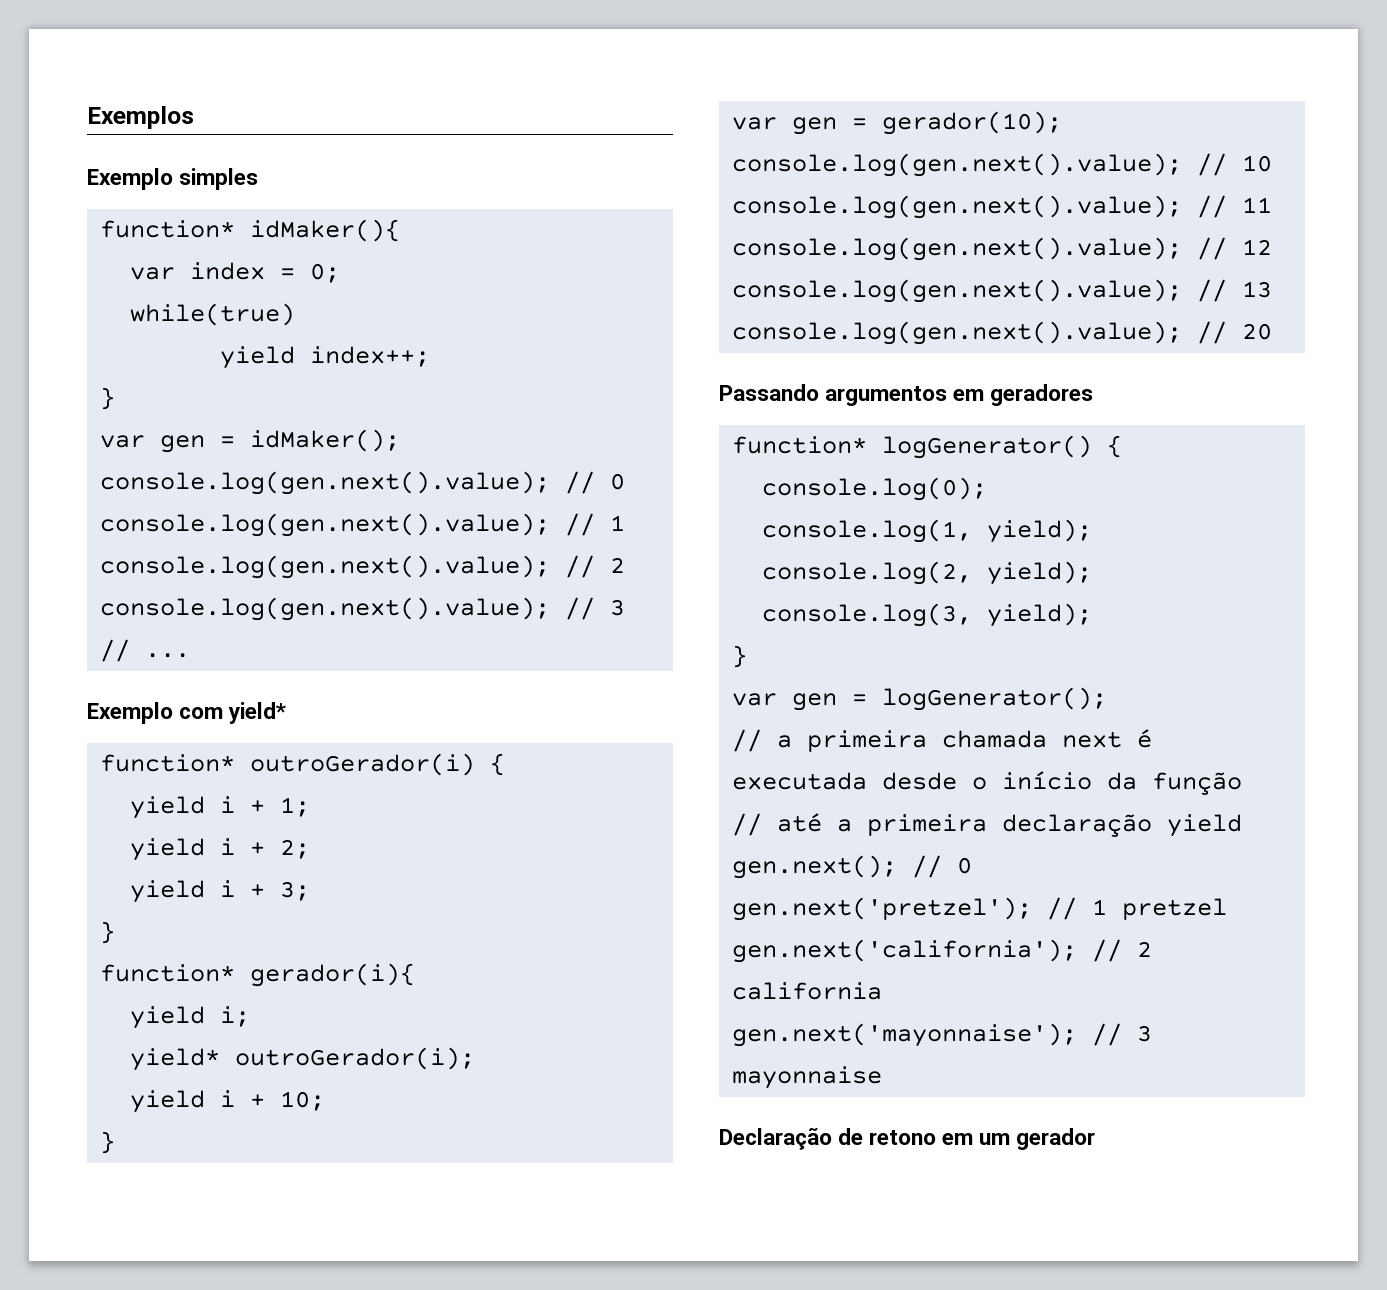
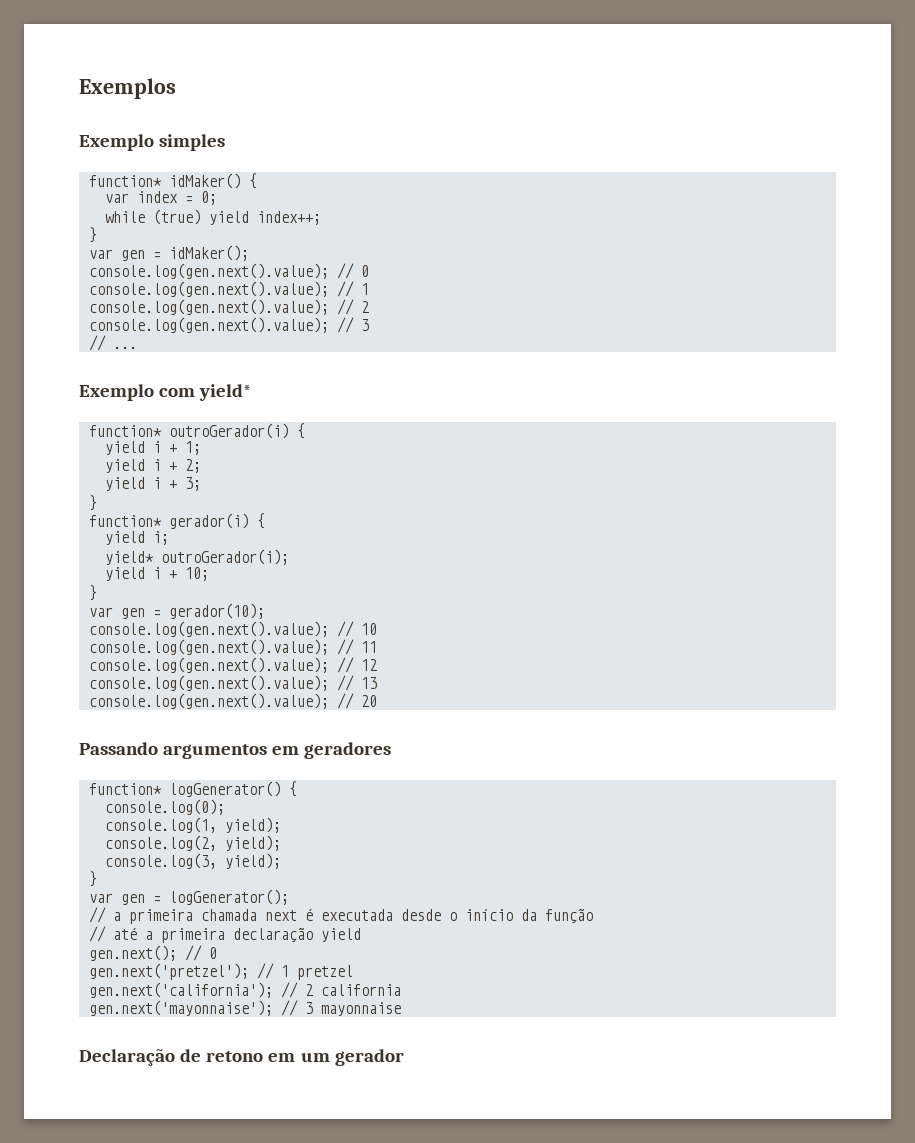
- function* idMaker(){
+ function* idMaker() {
- while(true)
- yield index++;
+ while (true) yield index++;
- function* gerador(i){
+ function* gerador(i) {

